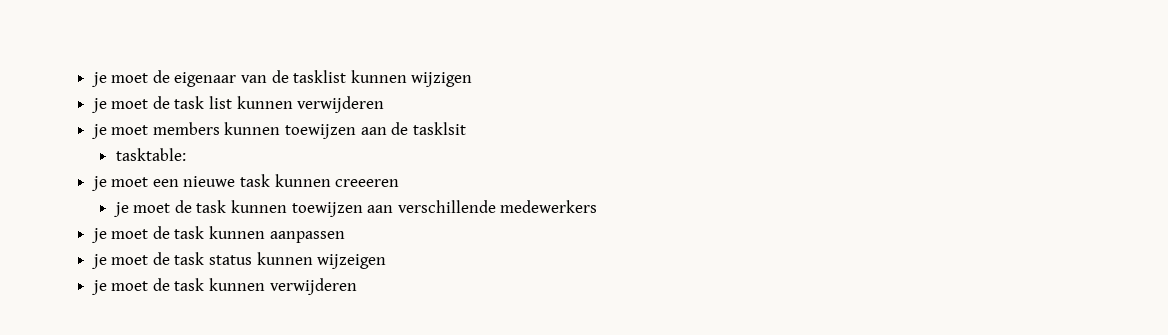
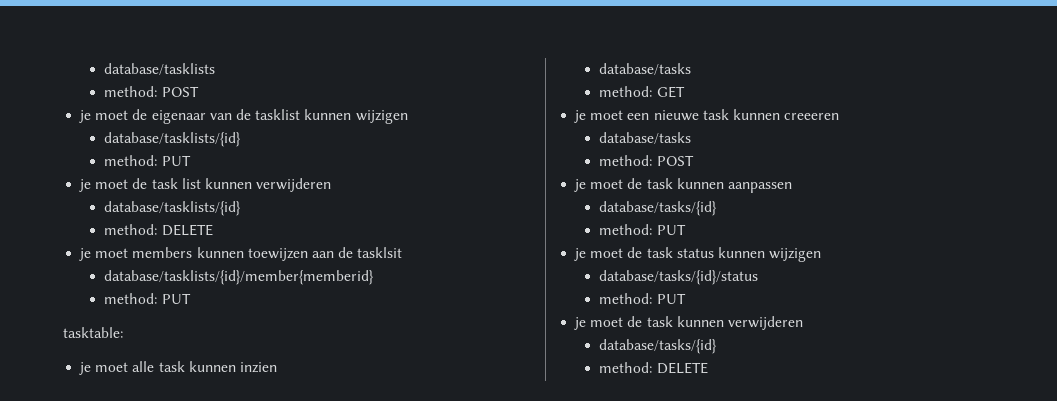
+ database/tasklists
+ method: POST
  je moet de eigenaar van de tasklist kunnen wijzigen
+ database/tasklists/{id}
+ method: PUT
  je moet de task list kunnen verwijderen
+ database/tasklists/{id}
+ method: DELETE
+ database/tasklists/{id}/member{memberid}
+ method: PUT
  tasktable:
+ je moet alle task kunnen inzien
+ database/tasks
+ method: GET
  je moet een nieuwe task kunnen creeeren
- je moet de task kunnen toewijzen aan verschillende medewerkers
+ database/tasks
+ method: POST
  je moet de task kunnen aanpassen
+ database/tasks/{id}
+ method: PUT
- je moet de task status kunnen wijzeigen
+ je moet de task status kunnen wijzigen
+ database/tasks/{id}/status
+ method: PUT
  je moet de task kunnen verwijderen
+ database/tasks/{id}
+ method: DELETE

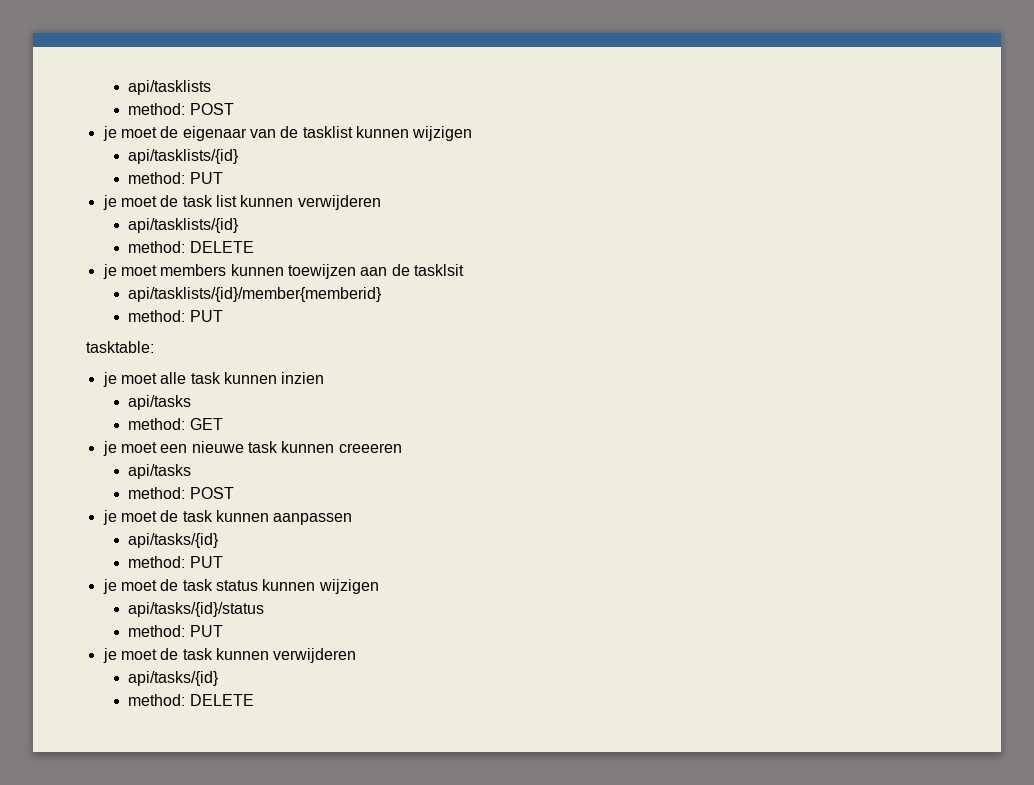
- database/tasklists
+ api/tasklists
  je moet de eigenaar van de tasklist kunnen wijzigen
- database/tasklists/{id}
+ api/tasklists/{id}
  je moet de task list kunnen verwijderen
- database/tasklists/{id}
+ api/tasklists/{id}
- database/tasklists/{id}/member{memberid}
+ api/tasklists/{id}/member{memberid}
  je moet alle task kunnen inzien
- database/tasks
+ api/tasks
  je moet een nieuwe task kunnen creeeren
- database/tasks
+ api/tasks
  je moet de task kunnen aanpassen
- database/tasks/{id}
+ api/tasks/{id}
- database/tasks/{id}/status
+ api/tasks/{id}/status
  je moet de task kunnen verwijderen
- database/tasks/{id}
+ api/tasks/{id}

